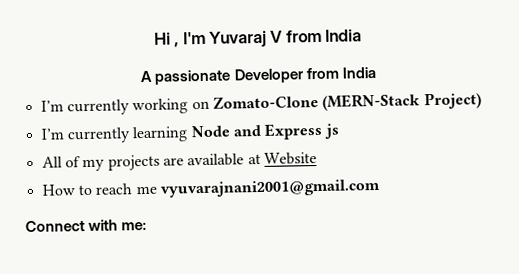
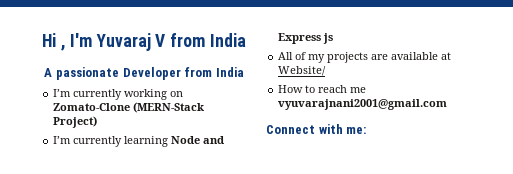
- All of my projects are available at Website
+ All of my projects are available at Website/

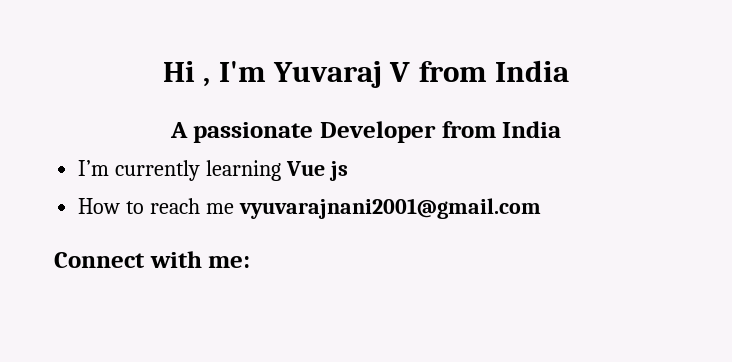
- I’m currently working on Zomato-Clone (MERN-Stack Project)
- I’m currently learning Node and Express js
- All of my projects are available at Website/
+ I’m currently learning Vue js

